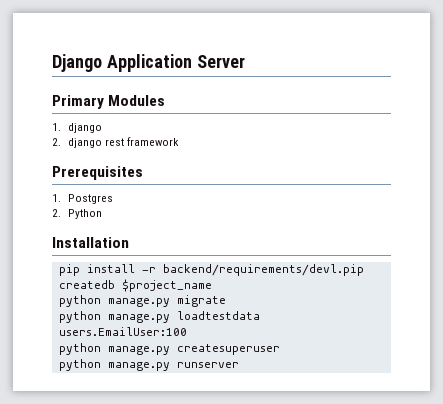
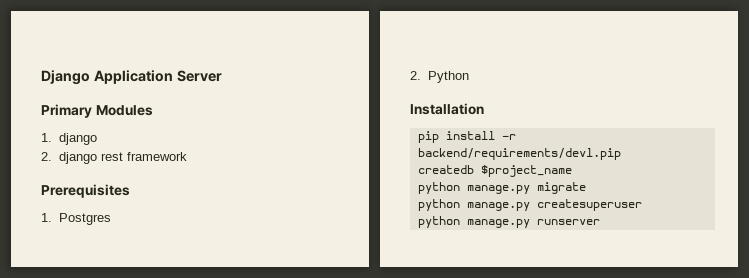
- python manage.py loadtestdata users.EmailUser:100

